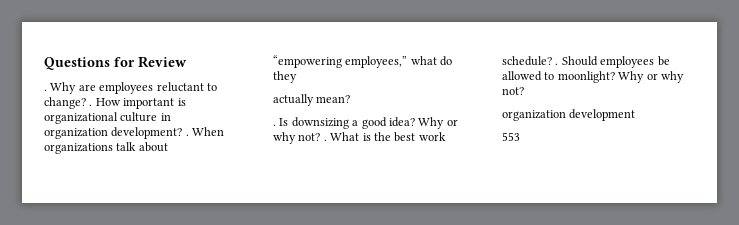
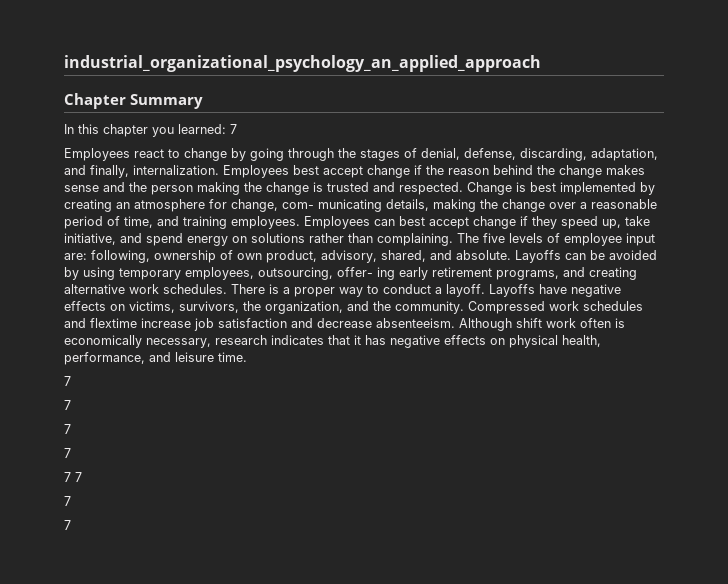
- Questions for Review
- . Why are employees reluctant to change? . How important is organizational culture in organization development? . When organizations talk about “empowering employees,” what do they
- actually mean?
- . Is downsizing a good idea? Why or why not? . What is the best work schedule? . Should employees be allowed to moonlight? Why or why not?
- organization development
- 553
+ industrial_organizational_psychology_an_applied_approach
+ Chapter Summary
+ In this chapter you learned: 7
+ Employees react to change by going through the stages of denial, defense, discarding, adaptation, and finally, internalization. Employees best accept change if the reason behind the change makes sense and the person making the change is trusted and respected. Change is best implemented by creating an atmosphere for change, com- municating details, making the change over a reasonable period of time, and training employees. Employees can best accept change if they speed up, take initiative, and spend energy on solutions rather than complaining. The five levels of employee input are: following, ownership of own product, advisory, shared, and absolute. Layoffs can be avoided by using temporary employees, outsourcing, offer- ing early retirement programs, and creating alternative work schedules. There is a proper way to conduct a layoff. Layoffs have negative effects on victims, survivors, the organization, and the community. Compressed work schedules and flextime increase job satisfaction and decrease absenteeism. Although shift work often is economically necessary, research indicates that it has negative effects on physical health, performance, and leisure time.
+ 7
+ 7
+ 7
+ 7
+ 7 7
+ 7
+ 7

